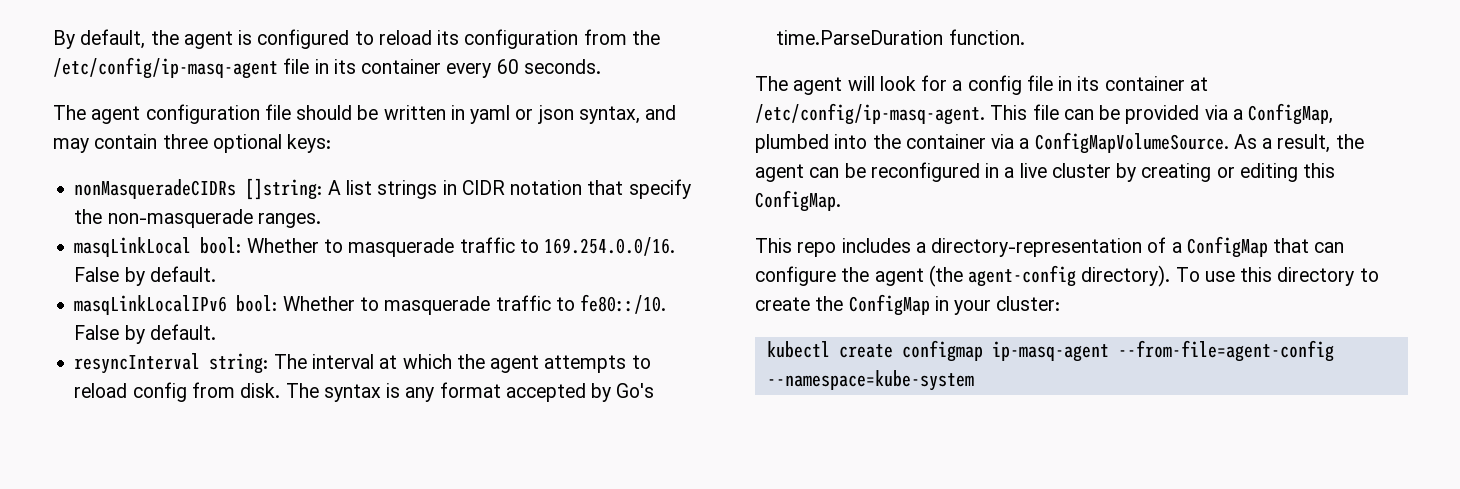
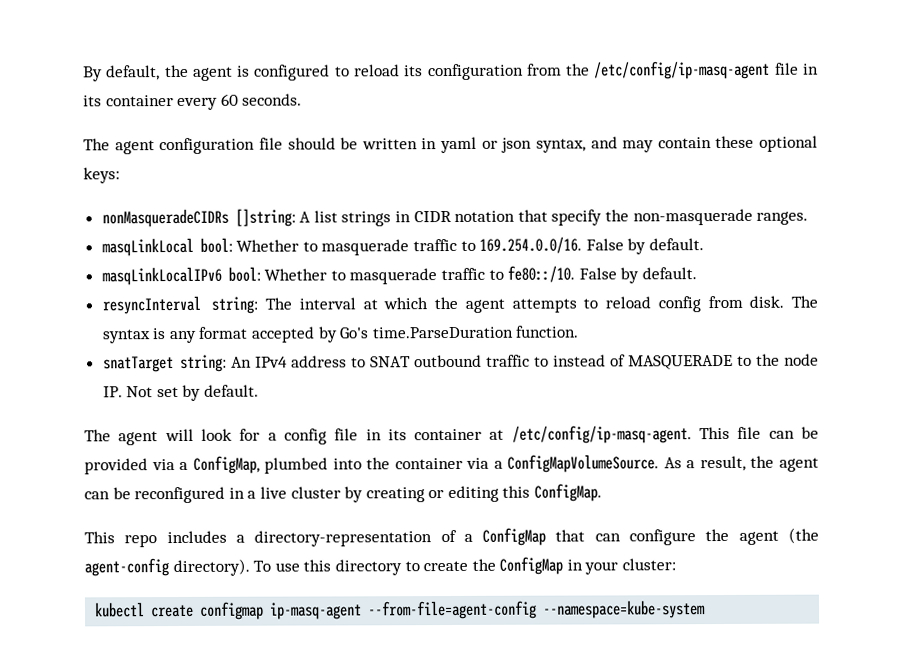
- The agent configuration file should be written in yaml or json syntax, and may contain three optional keys:
+ The agent configuration file should be written in yaml or json syntax, and may contain these optional keys:
+ snatTarget string: An IPv4 address to SNAT outbound traffic to instead of MASQUERADE to the node IP. Not set by default.

